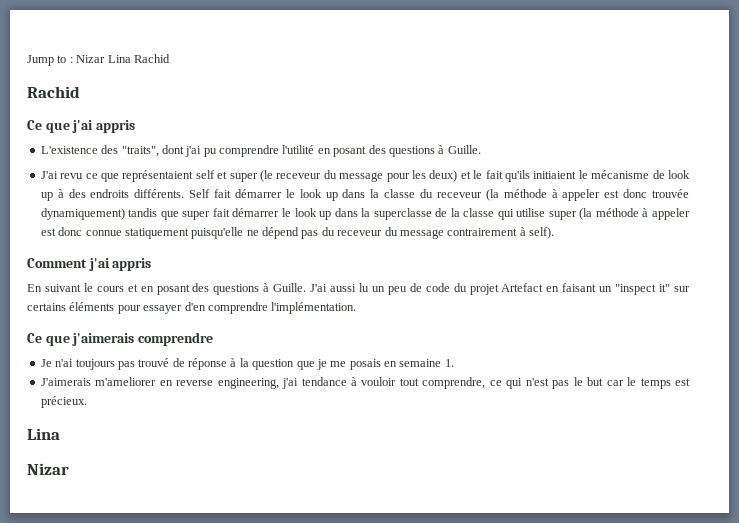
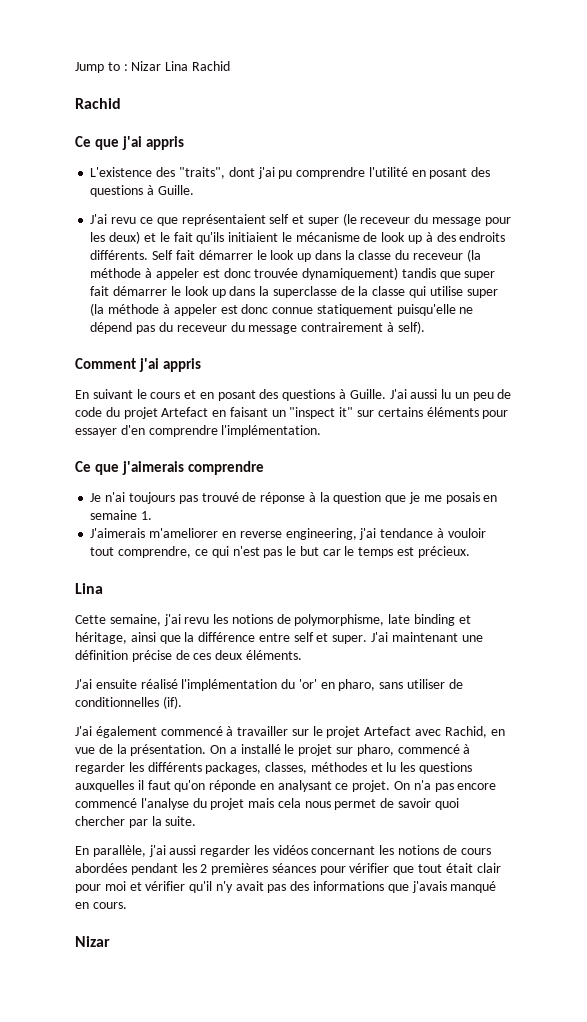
+ Cette semaine, j'ai revu les notions de polymorphisme, late binding et héritage, ainsi que la différence entre self et super. J'ai maintenant une définition précise de ces deux éléments.
+ J'ai ensuite réalisé l'implémentation du 'or' en pharo, sans utiliser de conditionnelles (if).
+ J'ai également commencé à travailler sur le projet Artefact avec Rachid, en vue de la présentation. On a installé le projet sur pharo, commencé à regarder les différents packages, classes, méthodes et lu les questions auxquelles il faut qu'on réponde en analysant ce projet. On n'a pas encore commencé l'analyse du projet mais cela nous permet de savoir quoi chercher par la suite.
+ En parallèle, j'ai aussi regarder les vidéos concernant les notions de cours abordées pendant les 2 premières séances pour vérifier que tout était clair pour moi et vérifier qu'il n'y avait pas des informations que j'avais manqué en cours.

